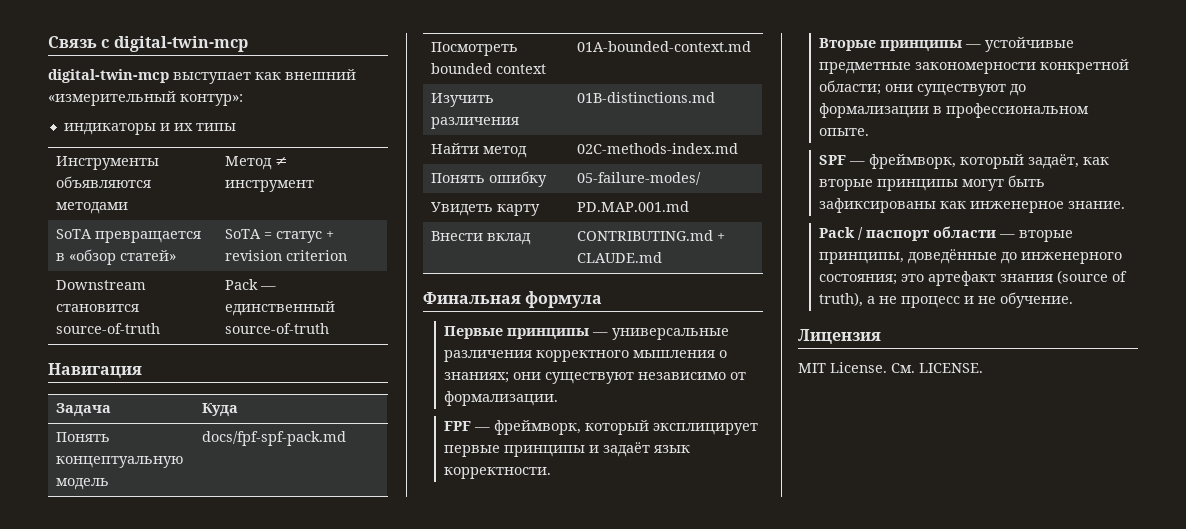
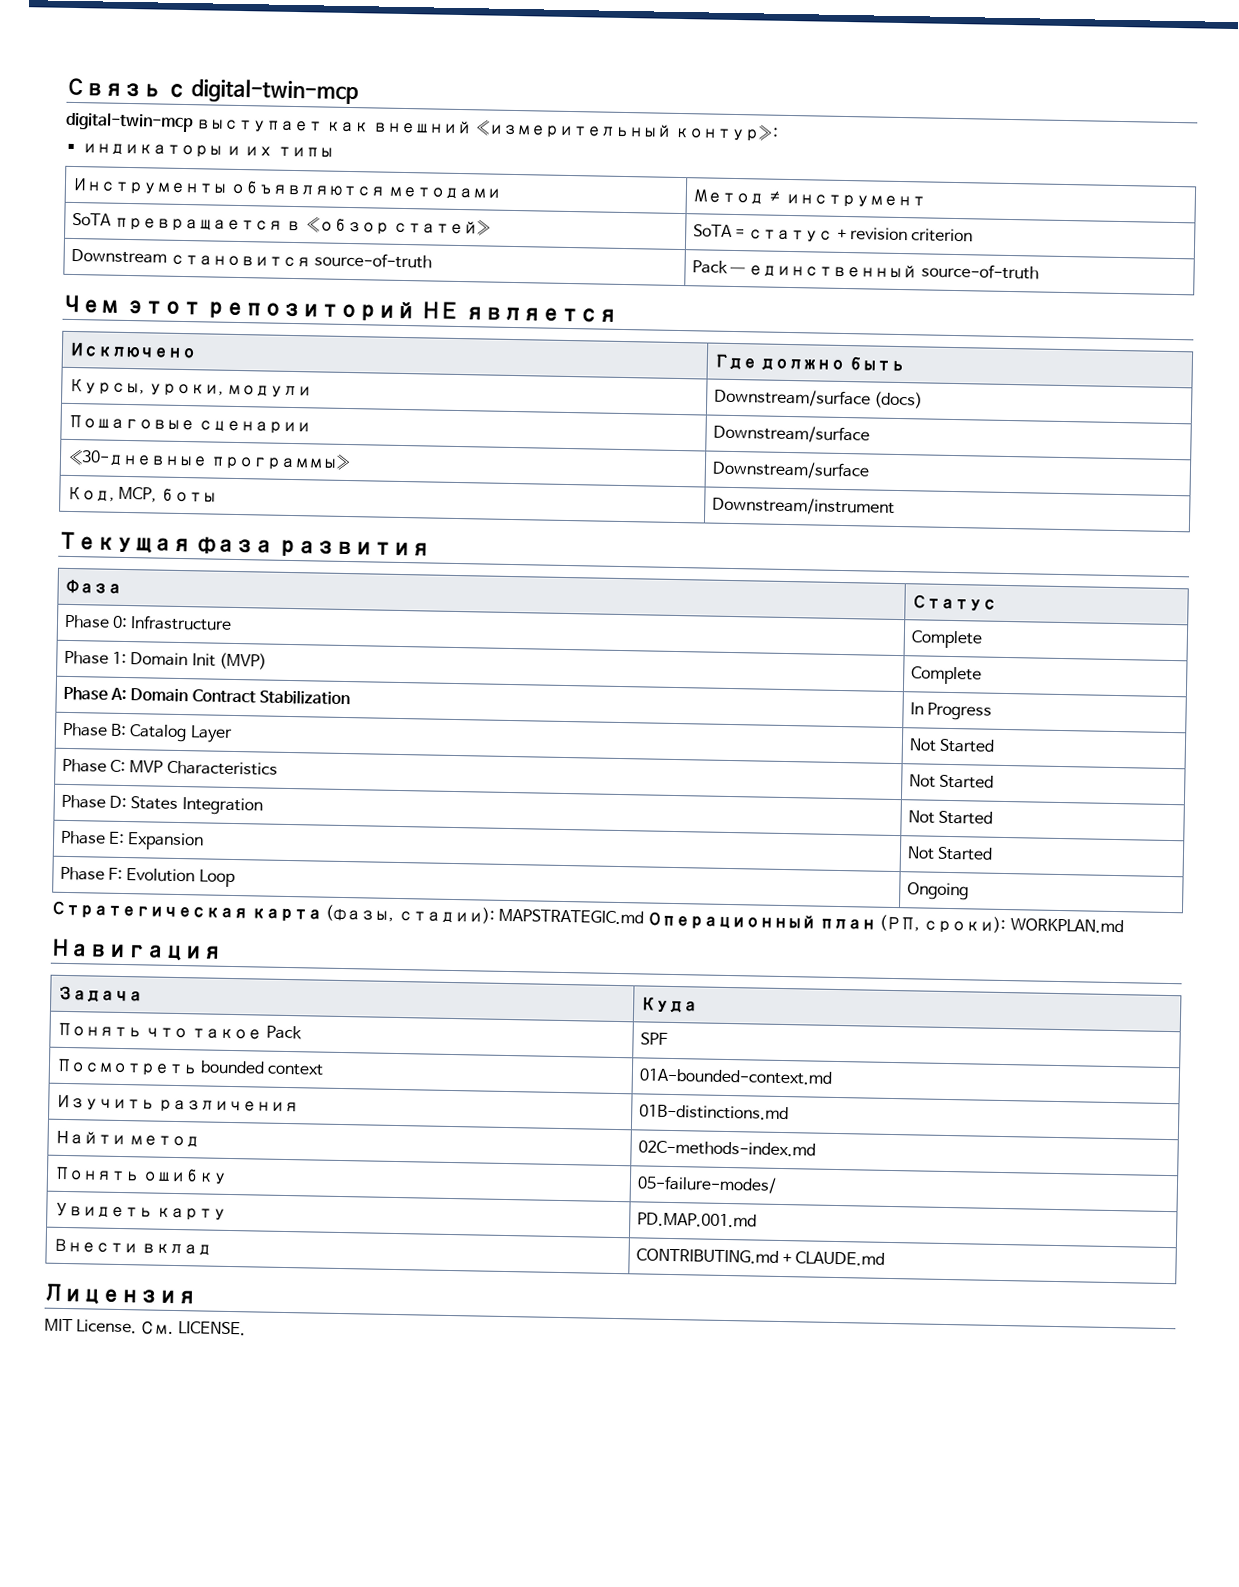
+ Чем этот репозиторий НЕ является
+ Исключено | Где должно быть
+ Курсы, уроки, модули | Downstream/surface (docs)
+ Пошаговые сценарии | Downstream/surface
+ «30-дневные программы» | Downstream/surface
+ Код, MCP, боты | Downstream/instrument
+ Текущая фаза развития
+ Фаза | Статус
+ Phase 0: Infrastructure | Complete
+ Phase 1: Domain Init (MVP) | Complete
+ Phase A: Domain Contract Stabilization | In Progress
+ Phase B: Catalog Layer | Not Started
+ Phase C: MVP Characteristics | Not Started
+ Phase D: States Integration | Not Started
+ Phase E: Expansion | Not Started
+ Phase F: Evolution Loop | Ongoing
+ Стратегическая карта (фазы, стадии): MAPSTRATEGIC.md Операционный план (РП, сроки): WORKPLAN.md
- Понять концептуальную модель | docs/fpf-spf-pack.md
+ Понять что такое Pack | SPF
- Финальная формула
- Первые принципы — универсальные различения корректного мышления о знаниях; они существуют независимо от формализации.
- FPF — фреймворк, который эксплицирует первые принципы и задаёт язык корректности.
- Вторые принципы — устойчивые предметные закономерности конкретной области; они существуют до формализации в профессиональном опыте.
- SPF — фреймворк, который задаёт, как вторые принципы могут быть зафиксированы как инженерное знание.
- Pack / паспорт области — вторые принципы, доведённые до инженерного состояния; это артефакт знания (source of truth), а не процесс и не обучение.

